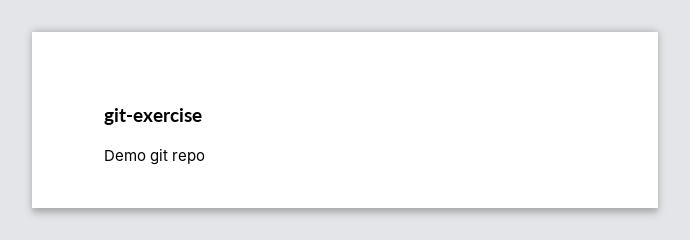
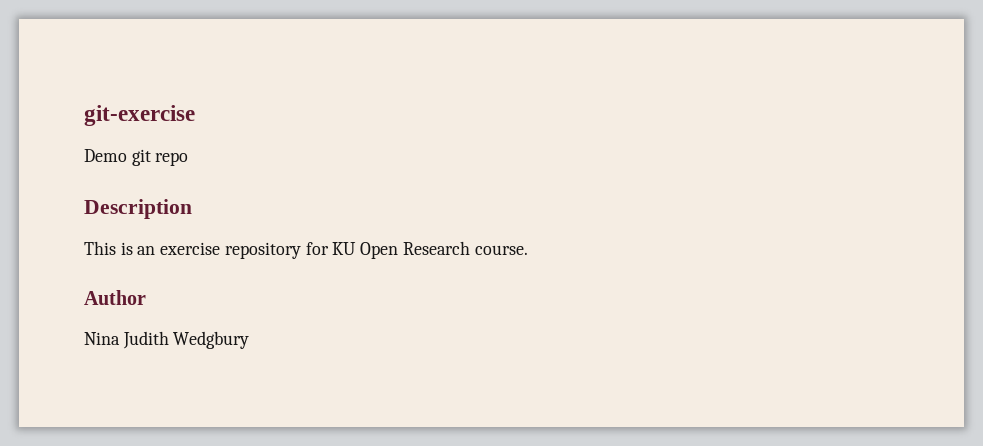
+ Description
+ This is an exercise repository for KU Open Research course.
+ Author
+ Nina Judith Wedgbury

